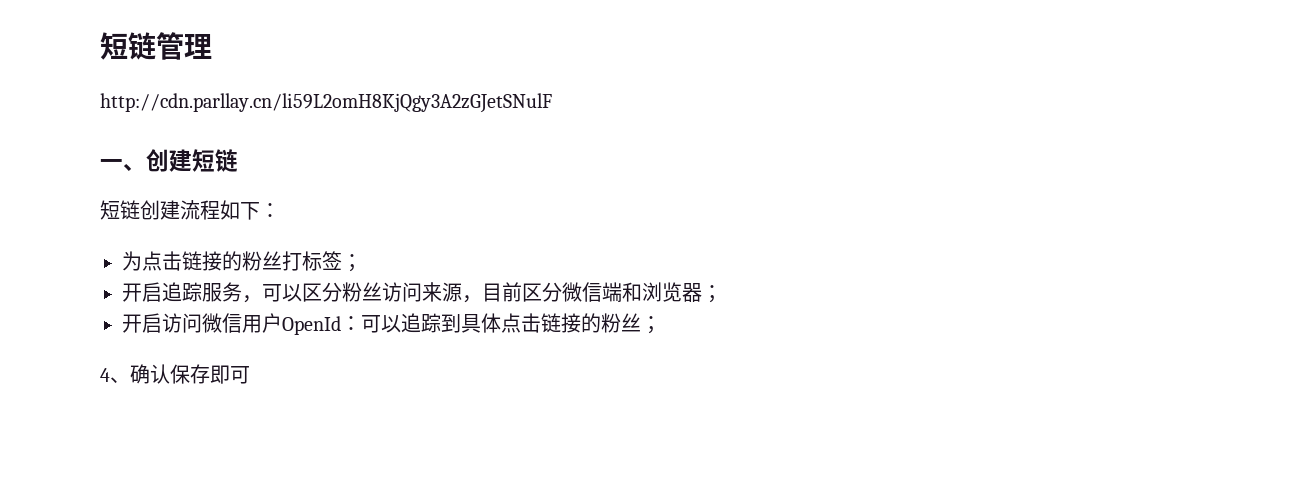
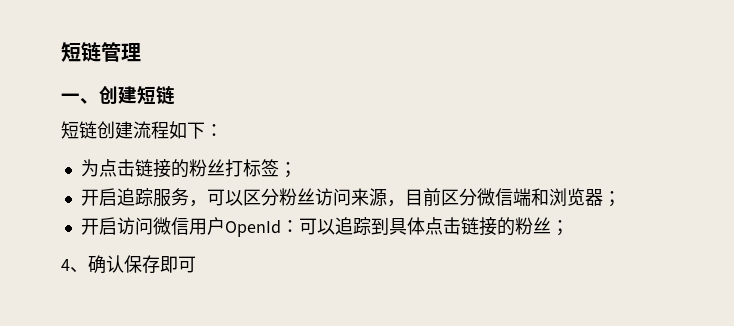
- http://cdn.parllay.cn/li59L2omH8KjQgy3A2zGJetSNulF

